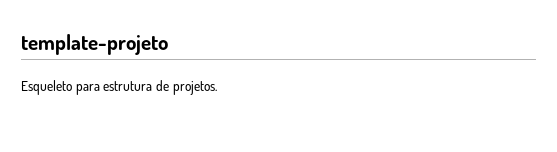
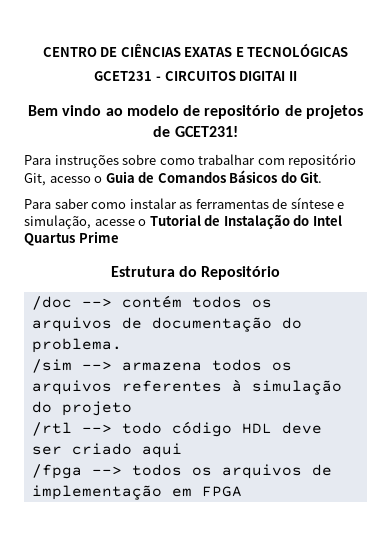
- template-projeto
- Esqueleto para estrutura de projetos.
+ CENTRO DE CIÊNCIAS EXATAS E TECNOLÓGICAS
+ GCET231 - CIRCUITOS DIGITAI II
+ Bem vindo ao modelo de repositório de projetos de GCET231!
+ Para instruções sobre como trabalhar com repositório Git, acesso o Guia de Comandos Básicos do Git.
+ Para saber como instalar as ferramentas de síntese e simulação, acesse o Tutorial de Instalação do Intel Quartus Prime
+ Estrutura do Repositório
+ /doc --> contém todos os arquivos de documentação do problema.
+ /sim --> armazena todos os arquivos referentes à simulação do projeto
+ /rtl --> todo código HDL deve ser criado aqui
+ /fpga --> todos os arquivos de implementação em FPGA

